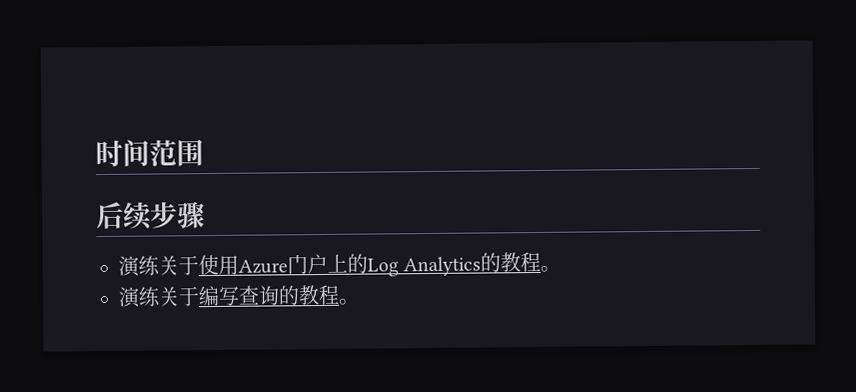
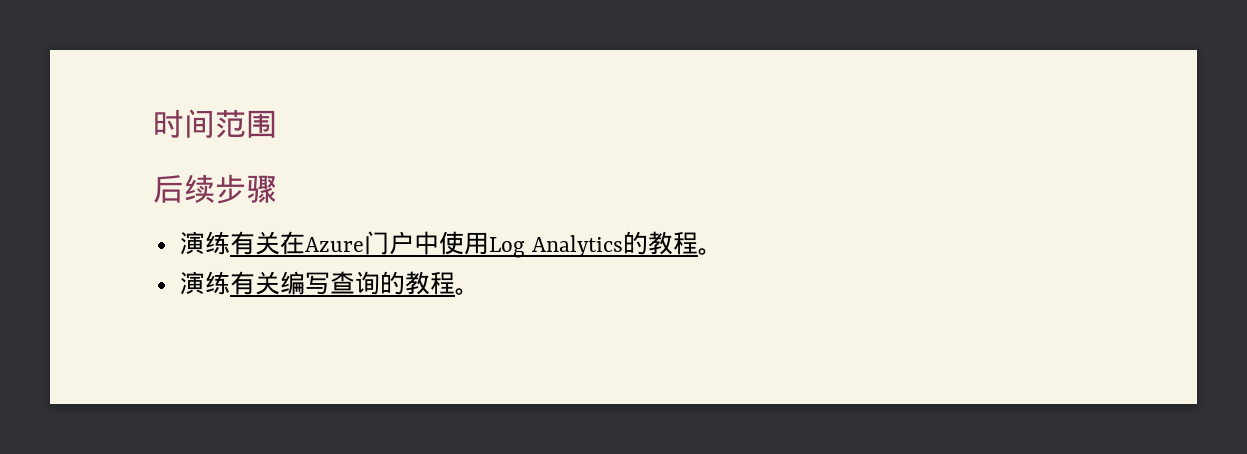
- 演练关于使用Azure门户上的Log Analytics的教程。
+ 演练有关在Azure门户中使用Log Analytics的教程。
- 演练关于编写查询的教程。
+ 演练有关编写查询的教程。

